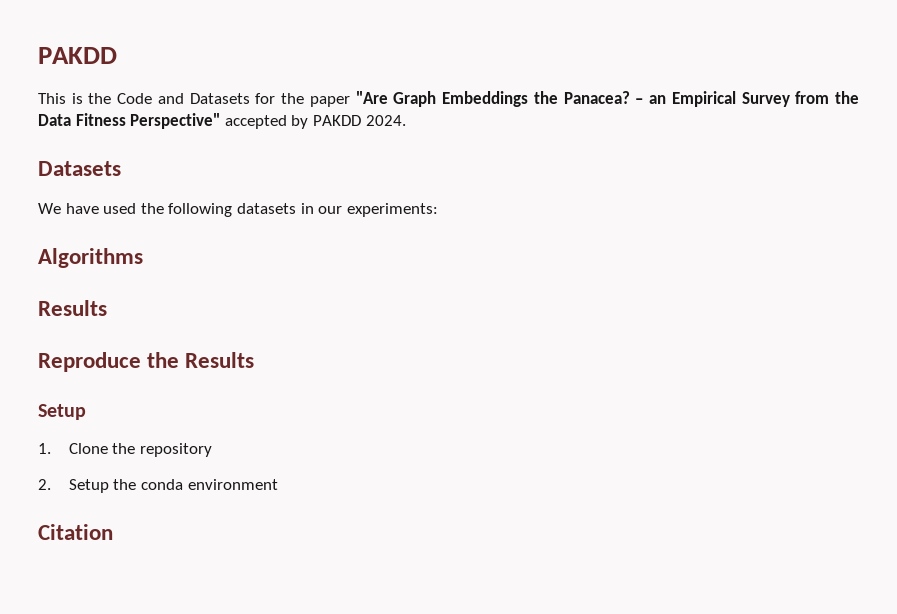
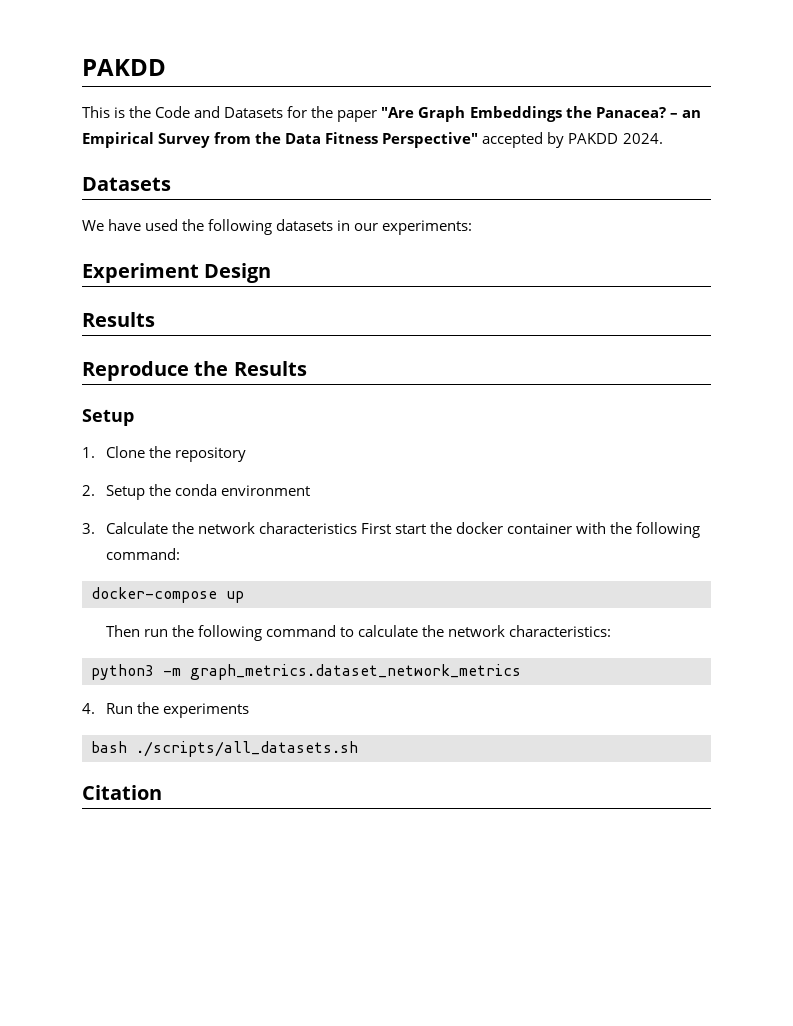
- Algorithms
+ Experiment Design
+ 3. Calculate the network characteristics First start the docker container with the following command:
+ docker-compose up
+ Then run the following command to calculate the network characteristics:
+ python3 -m graph_metrics.dataset_network_metrics
+ 4. Run the experiments
+ bash ./scripts/all_datasets.sh

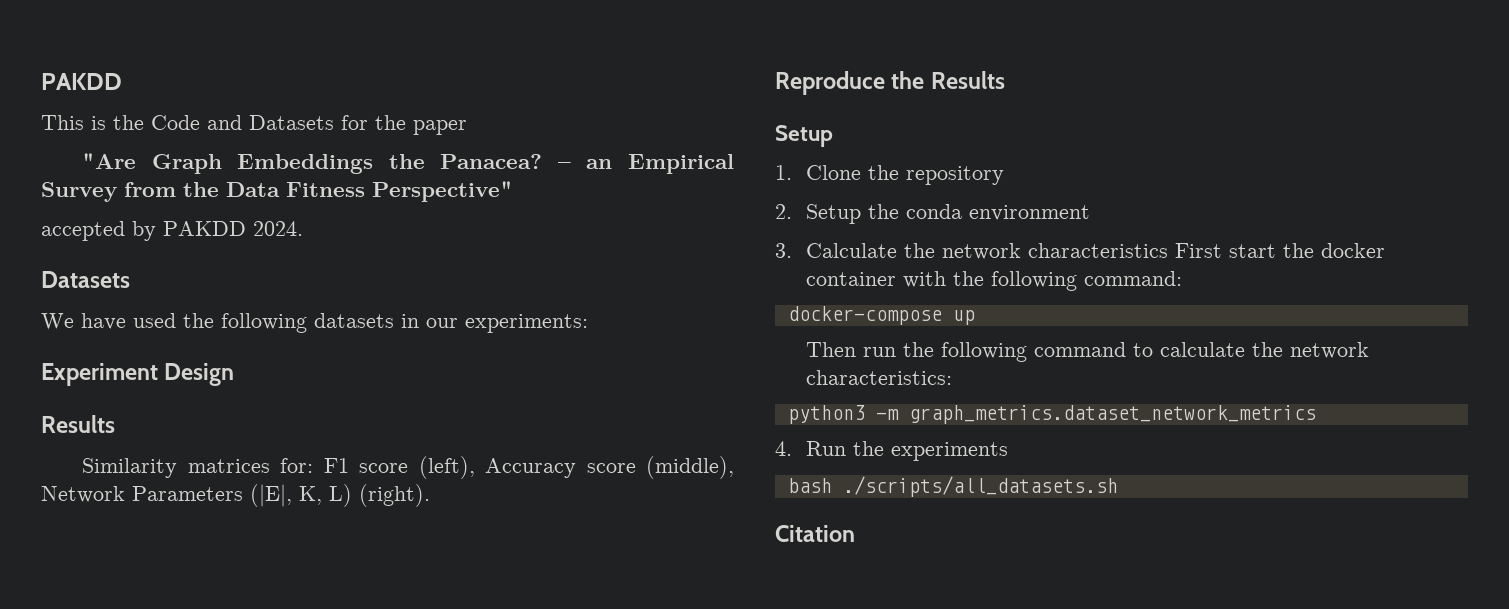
- This is the Code and Datasets for the paper "Are Graph Embeddings the Panacea?
+ This is the Code and Datasets for the paper
+ "Are Graph Embeddings the Panacea?
- – an Empirical Survey from the Data Fitness Perspective" accepted by PAKDD 2024.
+ – an Empirical Survey from the Data Fitness Perspective"
+ accepted by PAKDD 2024.
+ Similarity matrices for: F1 score (left), Accuracy score (middle), Network Parameters (|E|, K, L) (right).

